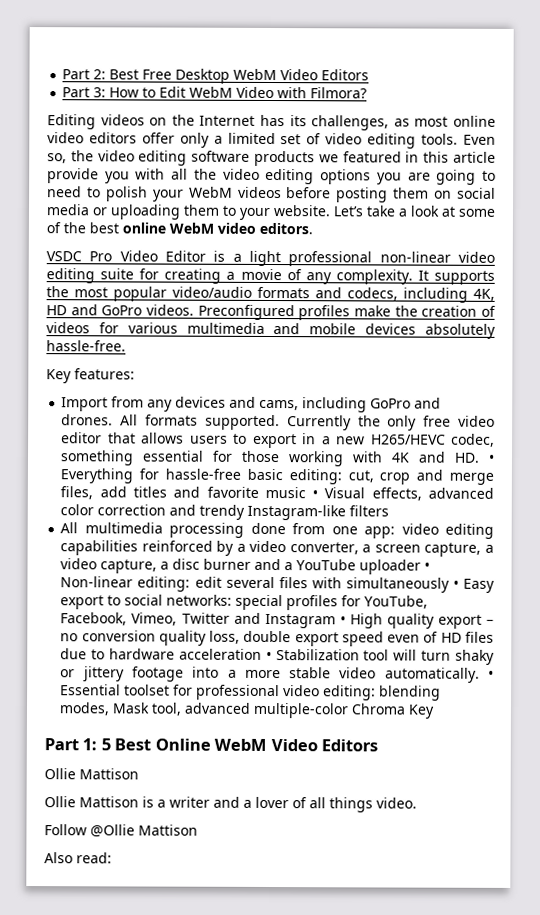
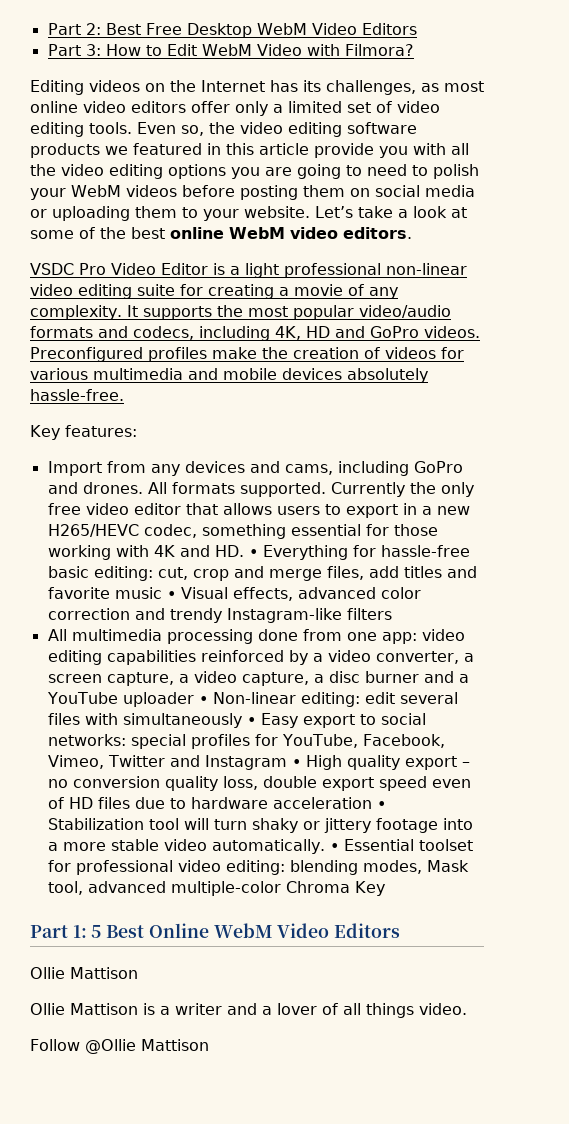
- Also read:

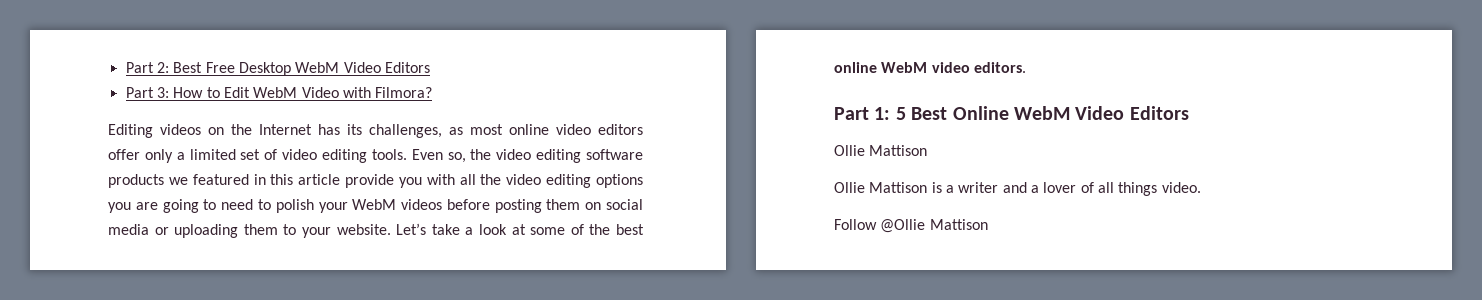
- VSDC Pro Video Editor is a light professional non-linear video editing suite for creating a movie of any complexity. It supports the most popular video/audio formats and codecs, including 4K, HD and GoPro videos. Preconfigured profiles make the creation of videos for various multimedia and mobile devices absolutely hassle-free.
- Key features:
- Import from any devices and cams, including GoPro and drones. All formats supported. Сurrently the only free video editor that allows users to export in a new H265/HEVC codec, something essential for those working with 4K and HD. • Everything for hassle-free basic editing: cut, crop and merge files, add titles and favorite music • Visual effects, advanced color correction and trendy Instagram-like filters
- All multimedia processing done from one app: video editing capabilities reinforced by a video converter, a screen capture, a video capture, a disc burner and a YouTube uploader • Non-linear editing: edit several files with simultaneously • Easy export to social networks: special profiles for YouTube, Facebook, Vimeo, Twitter and Instagram • High quality export – no conversion quality loss, double export speed even of HD files due to hardware acceleration • Stabilization tool will turn shaky or jittery footage into a more stable video automatically. • Essential toolset for professional video editing: blending modes, Mask tool, advanced multiple-color Chroma Key

